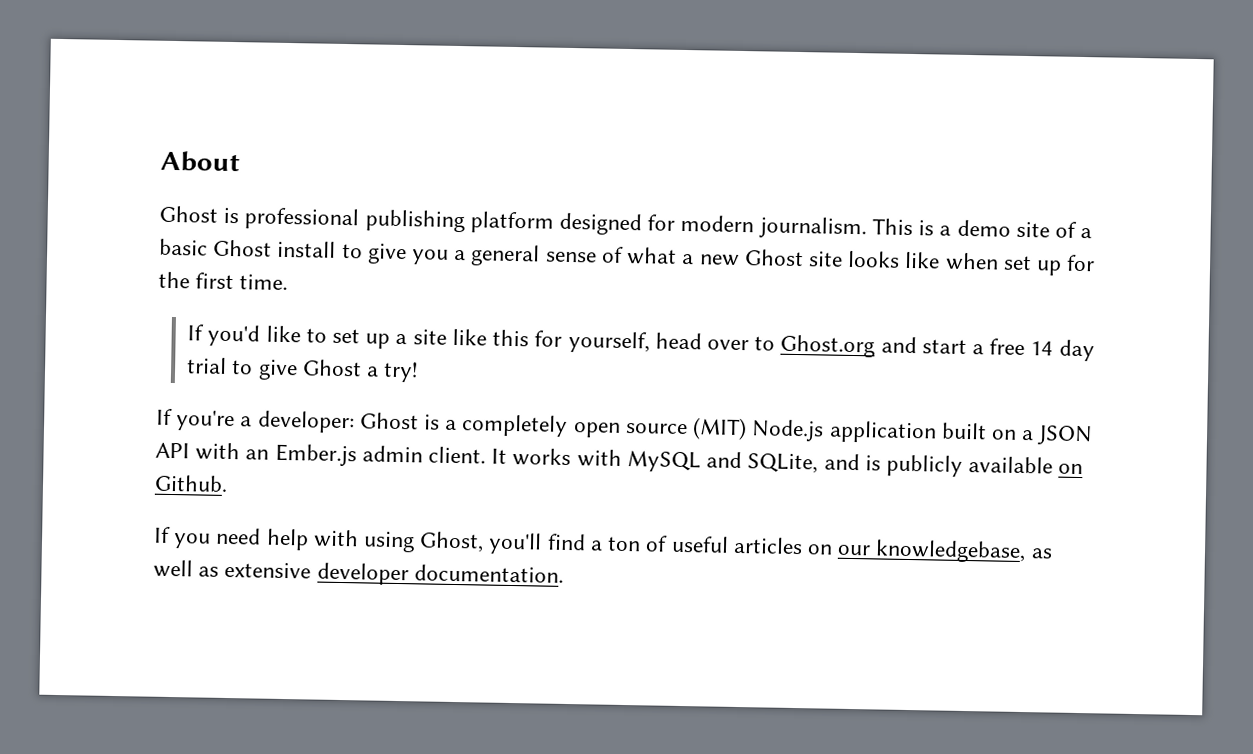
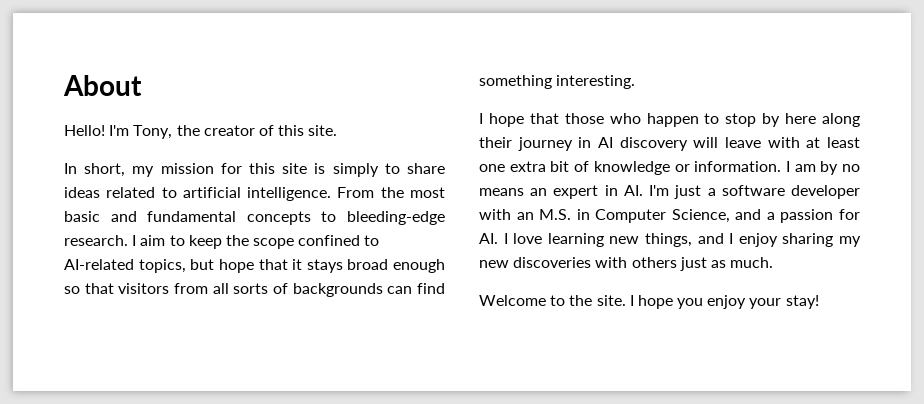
- Ghost is professional publishing platform designed for modern journalism. This is a demo site of a basic Ghost install to give you a general sense of what a new Ghost site looks like when set up for the first time.
- If you'd like to set up a site like this for yourself, head over to Ghost.org and start a free 14 day trial to give Ghost a try!
- If you're a developer: Ghost is a completely open source (MIT) Node.js application built on a JSON API with an Ember.js admin client. It works with MySQL and SQLite, and is publicly available on Github.
- If you need help with using Ghost, you'll find a ton of useful articles on our knowledgebase, as well as extensive developer documentation.
+ Hello! I'm Tony, the creator of this site.
+ In short, my mission for this site is simply to share ideas related to artificial intelligence. From the most basic and fundamental concepts to bleeding-edge research. I aim to keep the scope confined to AI-related topics, but hope that it stays broad enough so that visitors from all sorts of backgrounds can find something interesting.
+ I hope that those who happen to stop by here along their journey in AI discovery will leave with at least one extra bit of knowledge or information. I am by no means an expert in AI. I'm just a software developer with an M.S. in Computer Science, and a passion for AI. I love learning new things, and I enjoy sharing my new discoveries with others just as much.
+ Welcome to the site. I hope you enjoy your stay!

